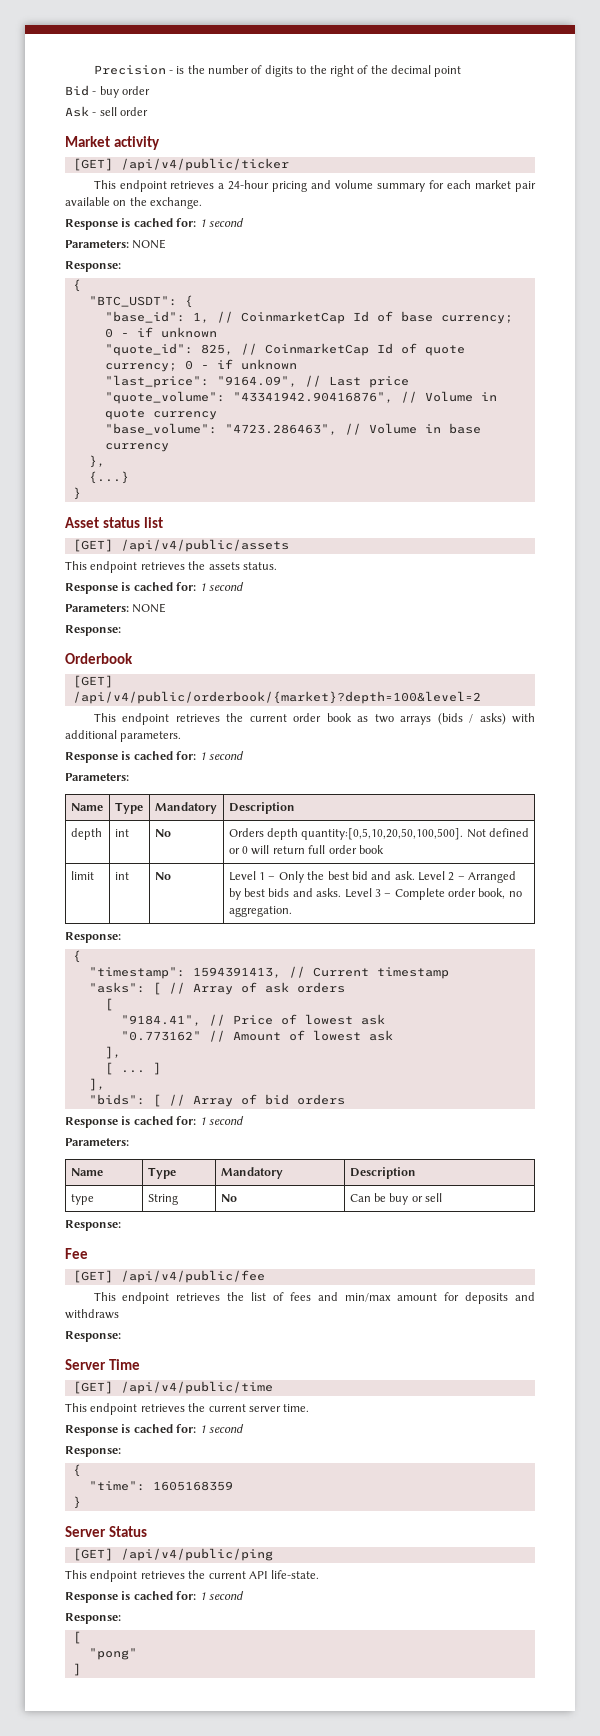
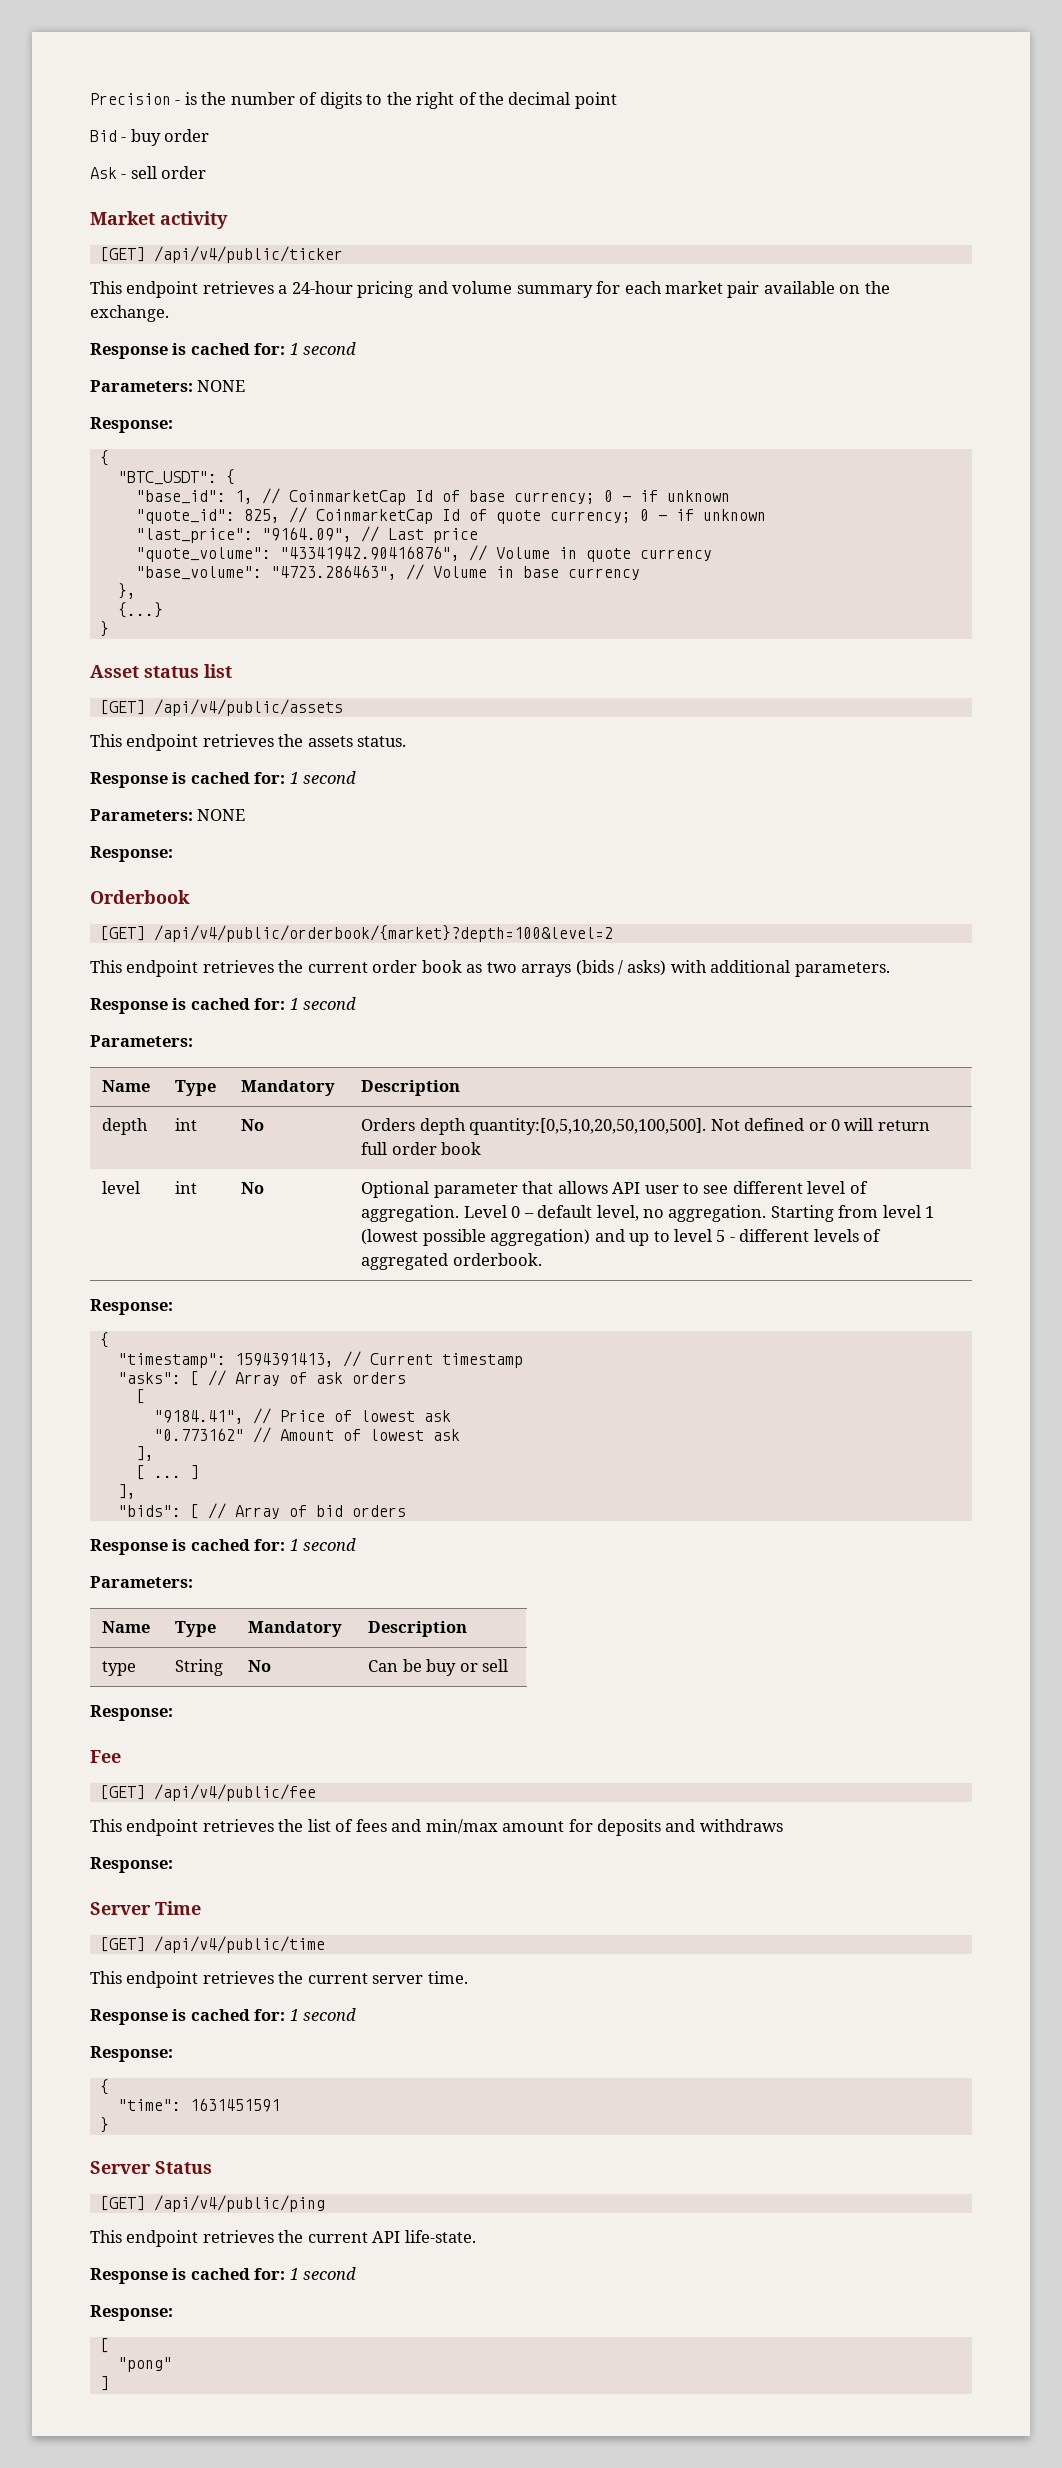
- limit | int | No | Level 1 – Only the best bid and ask. Level 2 – Arranged by best bids and asks. Level 3 – Complete order book, no aggregation.
+ level | int | No | Optional parameter that allows API user to see different level of aggregation. Level 0 – default level, no aggregation. Starting from level 1 (lowest possible aggregation) and up to level 5 - different levels of aggregated orderbook.
- "time": 1605168359
+ "time": 1631451591

